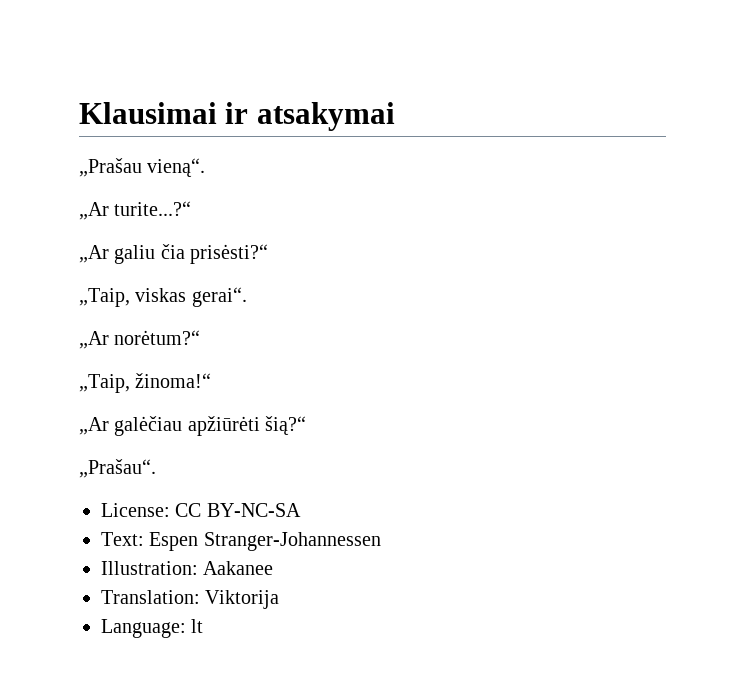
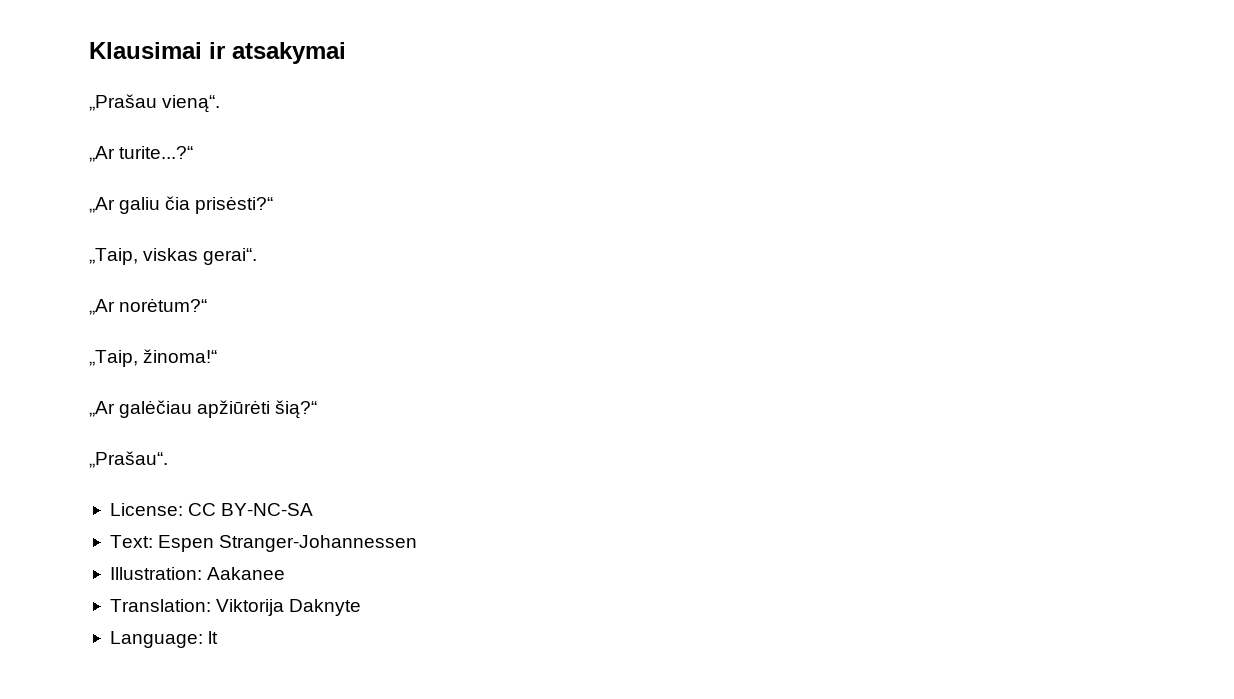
- Translation: Viktorija
+ Translation: Viktorija Daknyte

